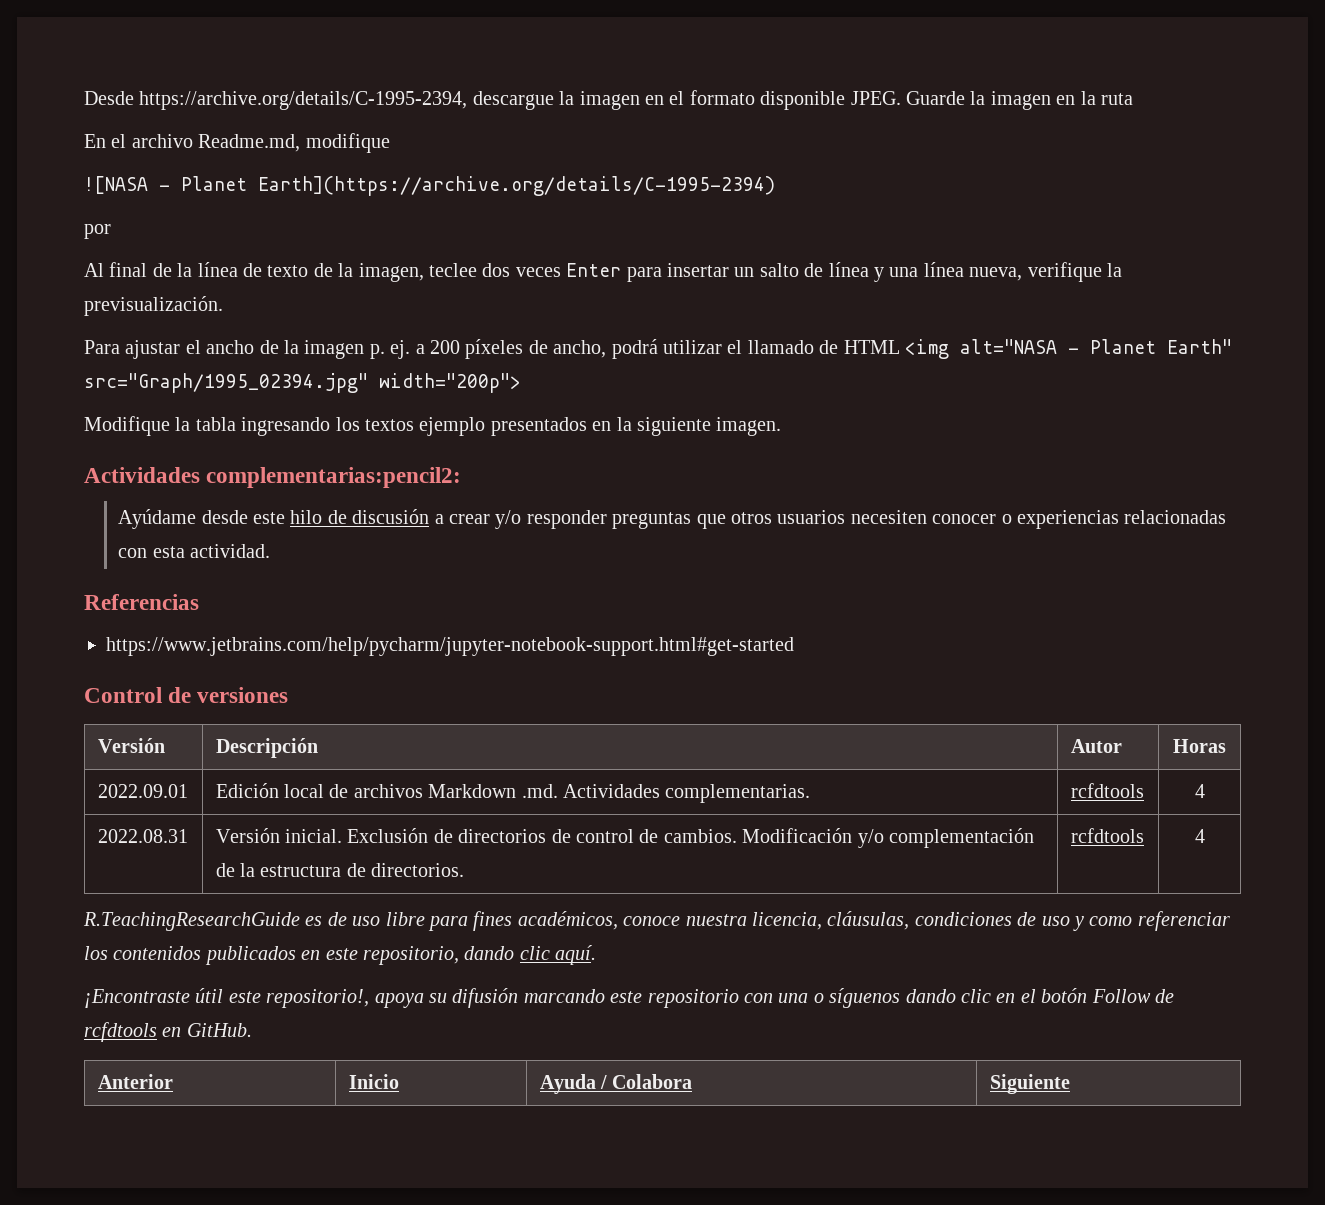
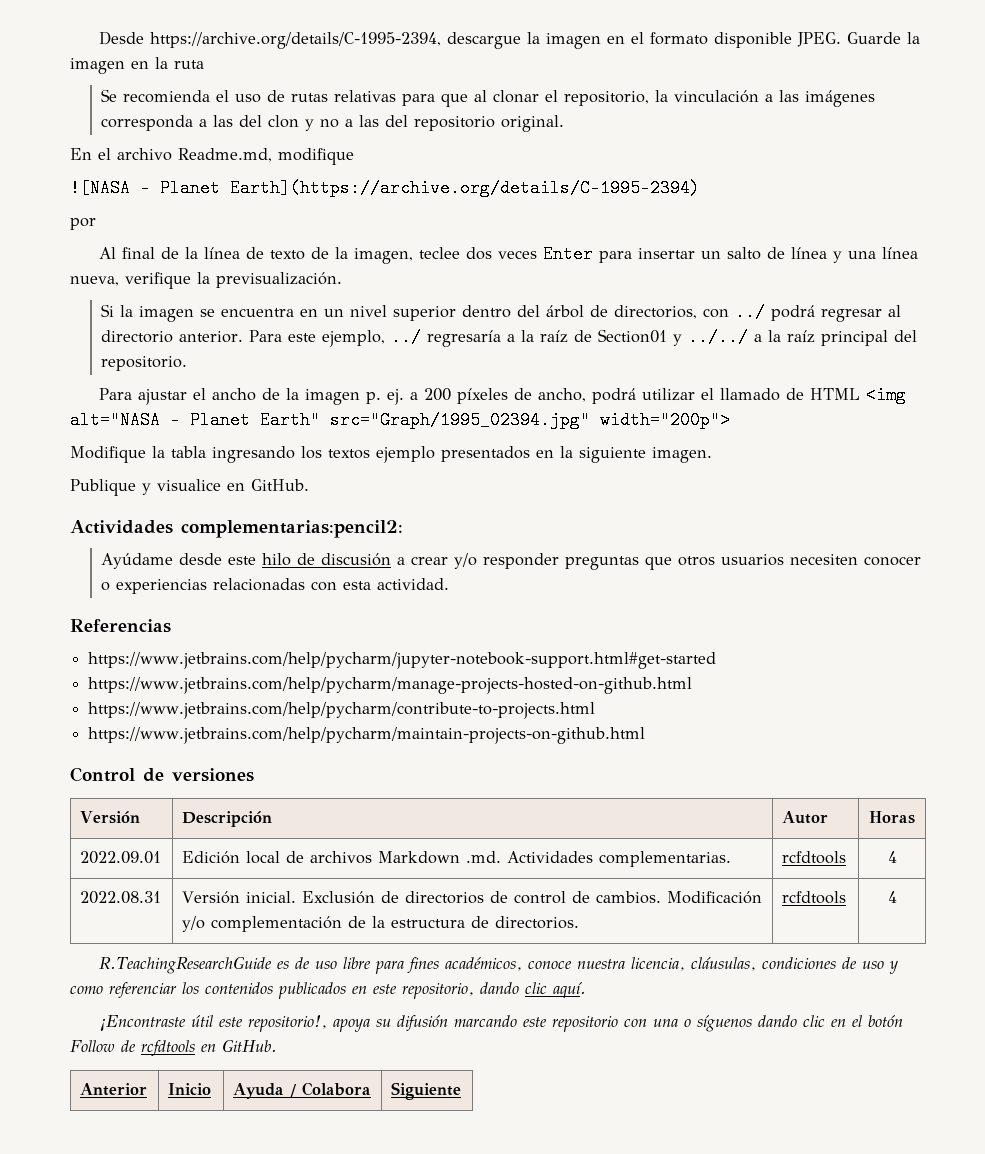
+ Se recomienda el uso de rutas relativas para que al clonar el repositorio, la vinculación a las imágenes corresponda a las del clon y no a las del repositorio original.
+ Si la imagen se encuentra en un nivel superior dentro del árbol de directorios, con ../ podrá regresar al directorio anterior. Para este ejemplo, ../ regresaría a la raíz de Section01 y ../../ a la raíz principal del repositorio.
+ Publique y visualice en GitHub.
+ https://www.jetbrains.com/help/pycharm/manage-projects-hosted-on-github.html
+ https://www.jetbrains.com/help/pycharm/contribute-to-projects.html
+ https://www.jetbrains.com/help/pycharm/maintain-projects-on-github.html

